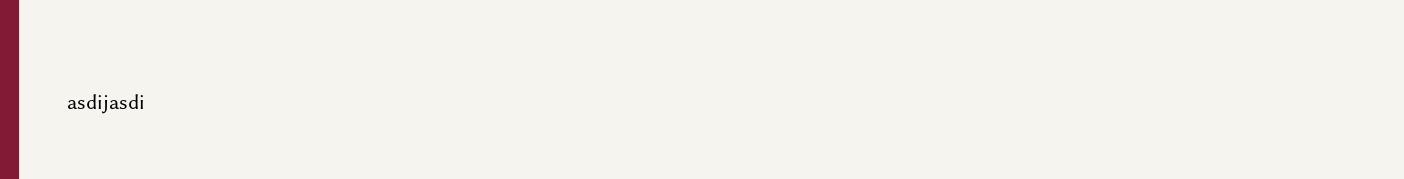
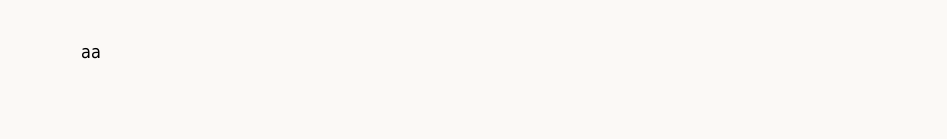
- asdijasdi
+ aa

